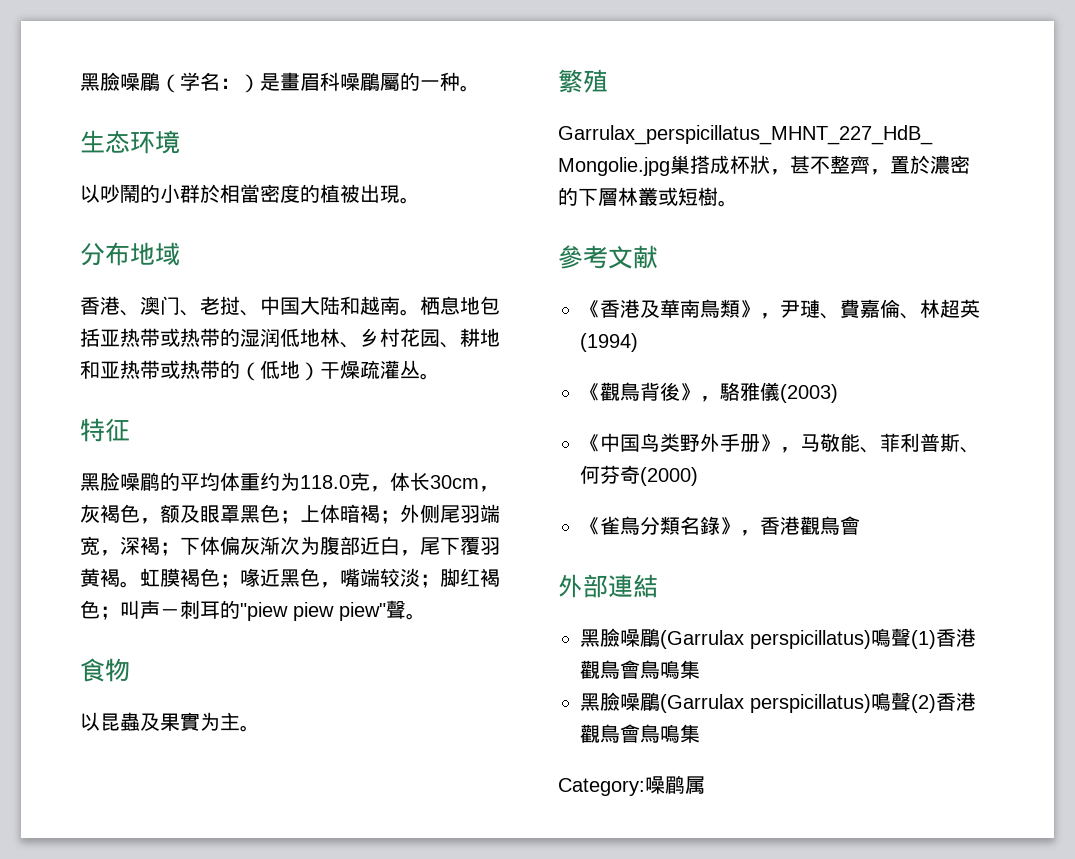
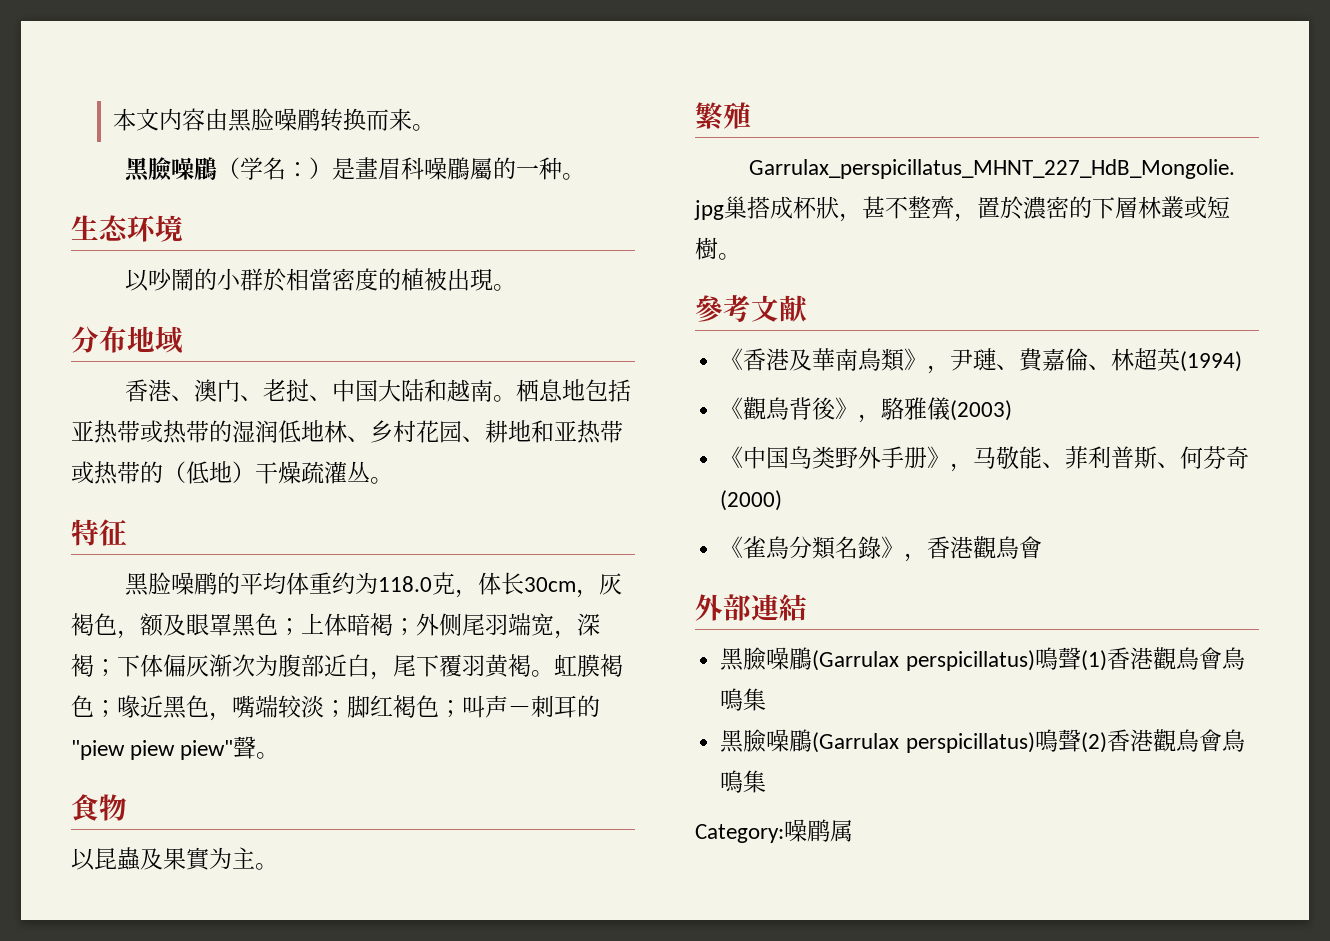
+ 本文内容由黑脸噪鹛转换而来。

